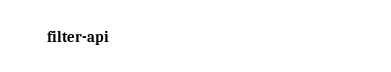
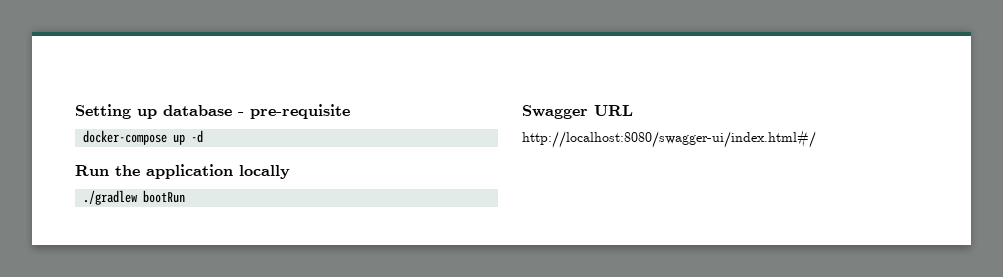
- filter-api
+ Setting up database - pre-requisite
+ docker-compose up -d
+ Run the application locally
+ ./gradlew bootRun
+ Swagger URL
+ http://localhost:8080/swagger-ui/index.html#/

